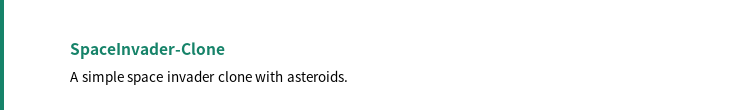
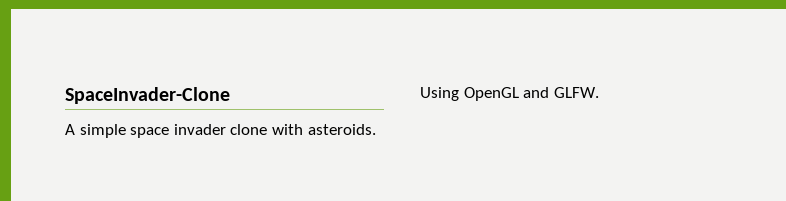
+ Using OpenGL and GLFW.

